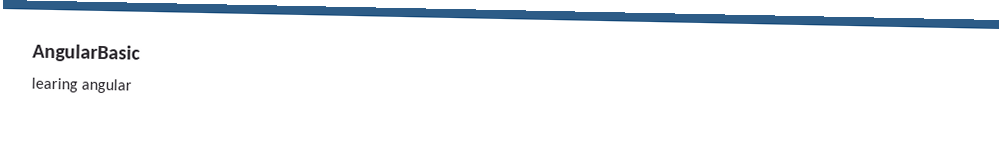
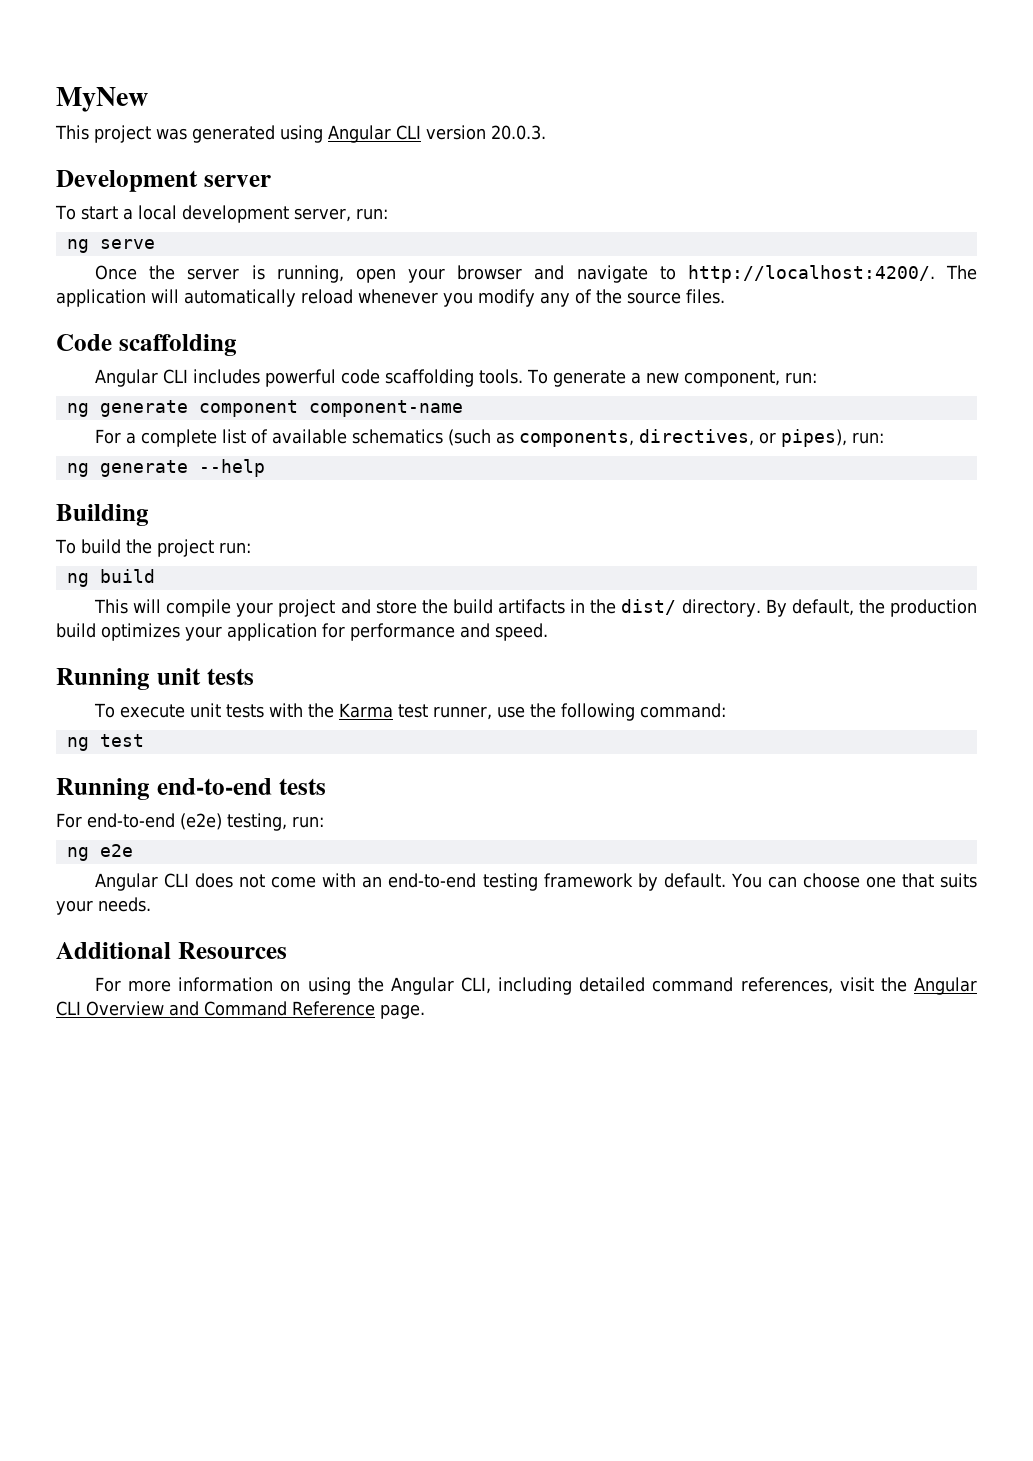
- AngularBasic
- learing angular
+ MyNew
+ This project was generated using Angular CLI version 20.0.3.
+ Development server
+ To start a local development server, run:
+ ng serve
+ Once the server is running, open your browser and navigate to http://localhost:4200/. The application will automatically reload whenever you modify any of the source files.
+ Code scaffolding
+ Angular CLI includes powerful code scaffolding tools. To generate a new component, run:
+ ng generate component component-name
+ For a complete list of available schematics (such as components, directives, or pipes), run:
+ ng generate --help
+ Building
+ To build the project run:
+ ng build
+ This will compile your project and store the build artifacts in the dist/ directory. By default, the production build optimizes your application for performance and speed.
+ Running unit tests
+ To execute unit tests with the Karma test runner, use the following command:
+ ng test
+ Running end-to-end tests
+ For end-to-end (e2e) testing, run:
+ ng e2e
+ Angular CLI does not come with an end-to-end testing framework by default. You can choose one that suits your needs.
+ Additional Resources
+ For more information on using the Angular CLI, including detailed command references, visit the Angular CLI Overview and Command Reference page.

